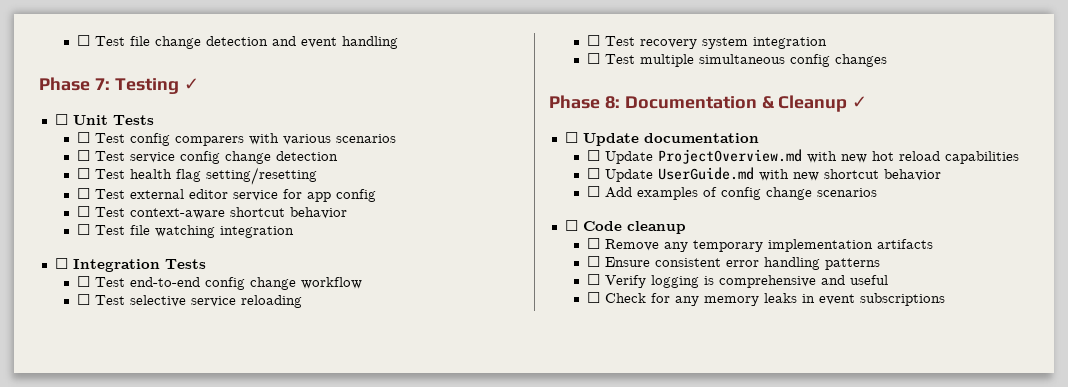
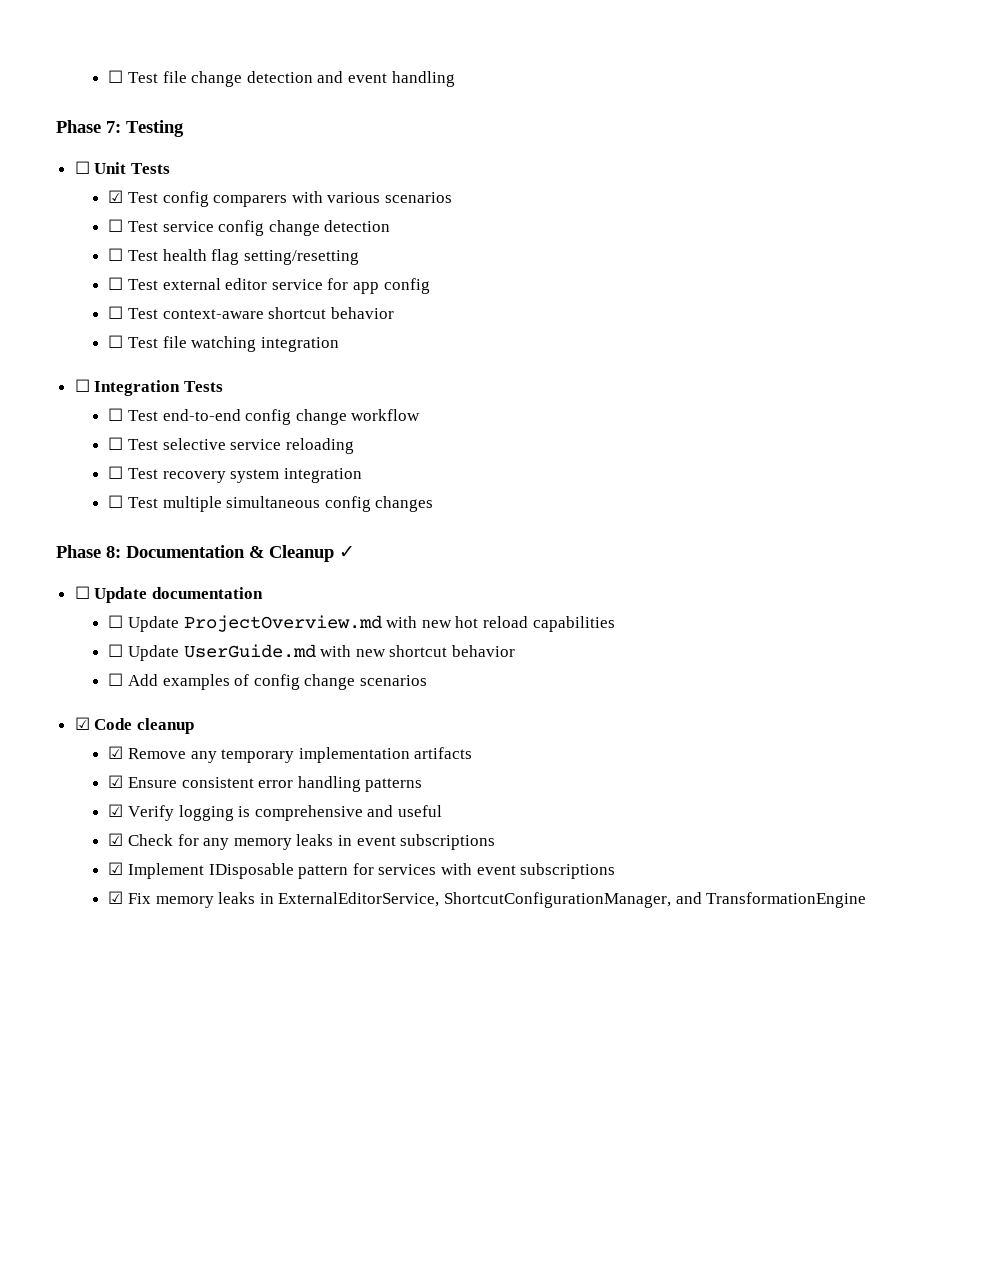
- Phase 7: Testing ✓
+ Phase 7: Testing
- ☐ Test config comparers with various scenarios
+ ☑ Test config comparers with various scenarios
- ☐ Code cleanup
+ ☑ Code cleanup
- ☐ Remove any temporary implementation artifacts
+ ☑ Remove any temporary implementation artifacts
- ☐ Ensure consistent error handling patterns
+ ☑ Ensure consistent error handling patterns
- ☐ Verify logging is comprehensive and useful
+ ☑ Verify logging is comprehensive and useful
- ☐ Check for any memory leaks in event subscriptions
+ ☑ Check for any memory leaks in event subscriptions
+ ☑ Implement IDisposable pattern for services with event subscriptions
+ ☑ Fix memory leaks in ExternalEditorService, ShortcutConfigurationManager, and TransformationEngine

